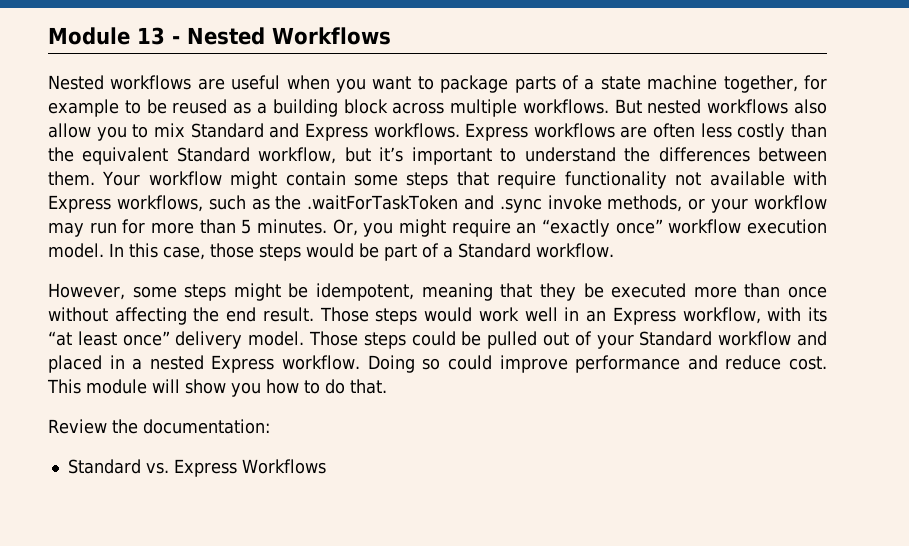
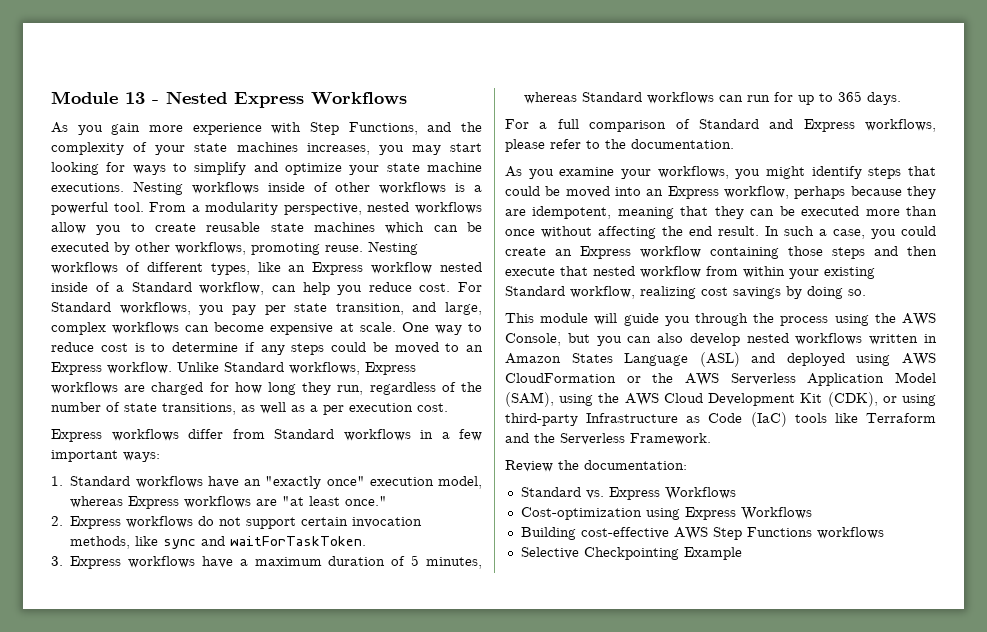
- Module 13 - Nested Workflows
- Nested workflows are useful when you want to package parts of a state machine together, for example to be reused as a building block across multiple workflows. But nested workflows also allow you to mix Standard and Express workflows. Express workflows are often less costly than the equivalent Standard workflow, but it’s important to understand the differences between them. Your workflow might contain some steps that require functionality not available with Express workflows, such as the .waitForTaskToken and .sync invoke methods, or your workflow may run for more than 5 minutes. Or, you might require an “exactly once” workflow execution model. In this case, those steps would be part of a Standard workflow.
- However, some steps might be idempotent, meaning that they be executed more than once without affecting the end result.
+ Module 13 - Nested Express Workflows
+ As you gain more experience with Step Functions, and the complexity of your state machines increases, you may start looking for ways to simplify and optimize your state machine executions. Nesting workflows inside of other workflows is a powerful tool. From a modularity perspective, nested workflows allow you to create reusable state machines which can be executed by other workflows, promoting reuse. Nesting workflows of different types, like an Express workflow nested inside of a Standard workflow, can help you reduce cost. For Standard workflows, you pay per state transition, and large, complex workflows can become expensive at scale. One way to reduce cost is to determine if any steps could be moved to an Express workflow. Unlike Standard workflows, Express workflows are charged for how long they run, regardless of the number of state transitions, as well as a per execution cost.
+ Express workflows differ from Standard workflows in a few important ways:
+ 1. Standard workflows have an "exactly once" execution model, whereas Express workflows are "at least once."
+ 2. Express workflows do not support certain invocation methods, like sync and waitForTaskToken.
+ 3. Express workflows have a maximum duration of 5 minutes, whereas Standard workflows can run for up to 365 days.
+ For a full comparison of Standard and Express workflows, please refer to the documentation.
+ As you examine your workflows, you might identify steps that could be moved into an Express workflow, perhaps because they are idempotent, meaning that they can be executed more than once without affecting the end result.
- Those steps would work well in an Express workflow, with its “at least once” delivery model. Those steps could be pulled out of your Standard workflow and placed in a nested Express workflow. Doing so could improve performance and reduce cost. This module will show you how to do that.
+ In such a case, you could create an Express workflow containing those steps and then execute that nested workflow from within your existing Standard workflow, realizing cost savings by doing so.
+ This module will guide you through the process using the AWS Console, but you can also develop nested workflows written in Amazon States Language (ASL) and deployed using AWS CloudFormation or the AWS Serverless Application Model (SAM), using the AWS Cloud Development Kit (CDK), or using third-party Infrastructure as Code (IaC) tools like Terraform and the Serverless Framework.
+ Cost-optimization using Express Workflows
+ Building cost-effective AWS Step Functions workflows
+ Selective Checkpointing Example

